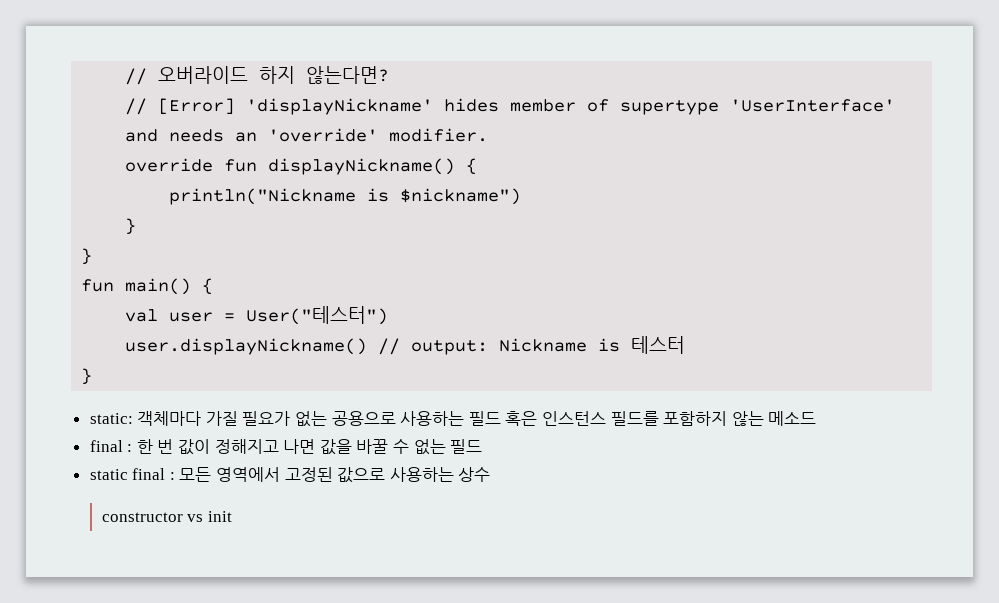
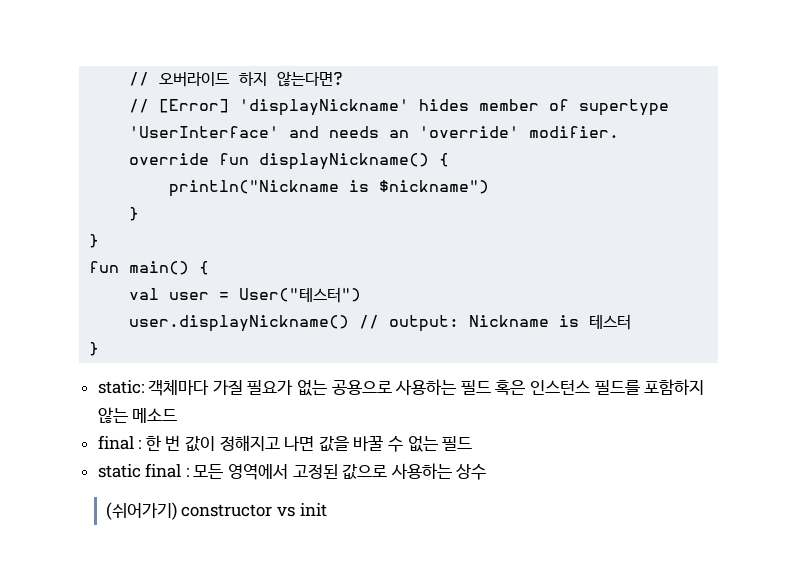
- constructor vs init
+ (쉬어가기) constructor vs init

